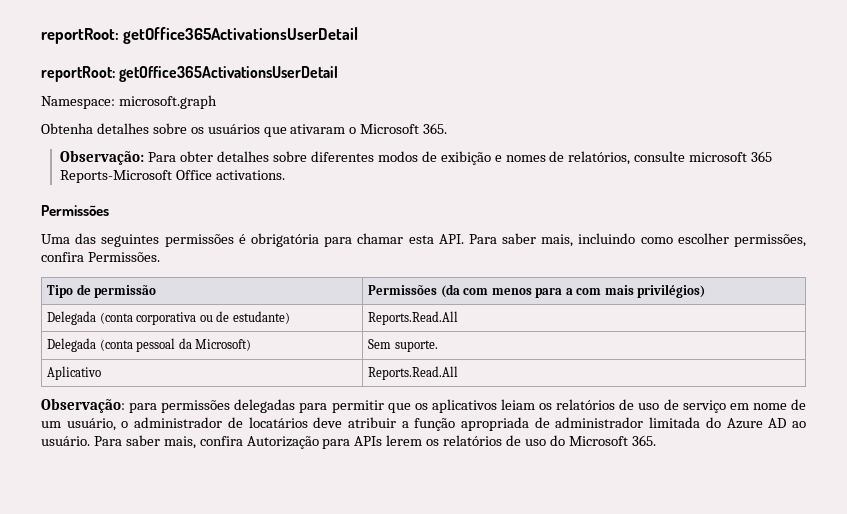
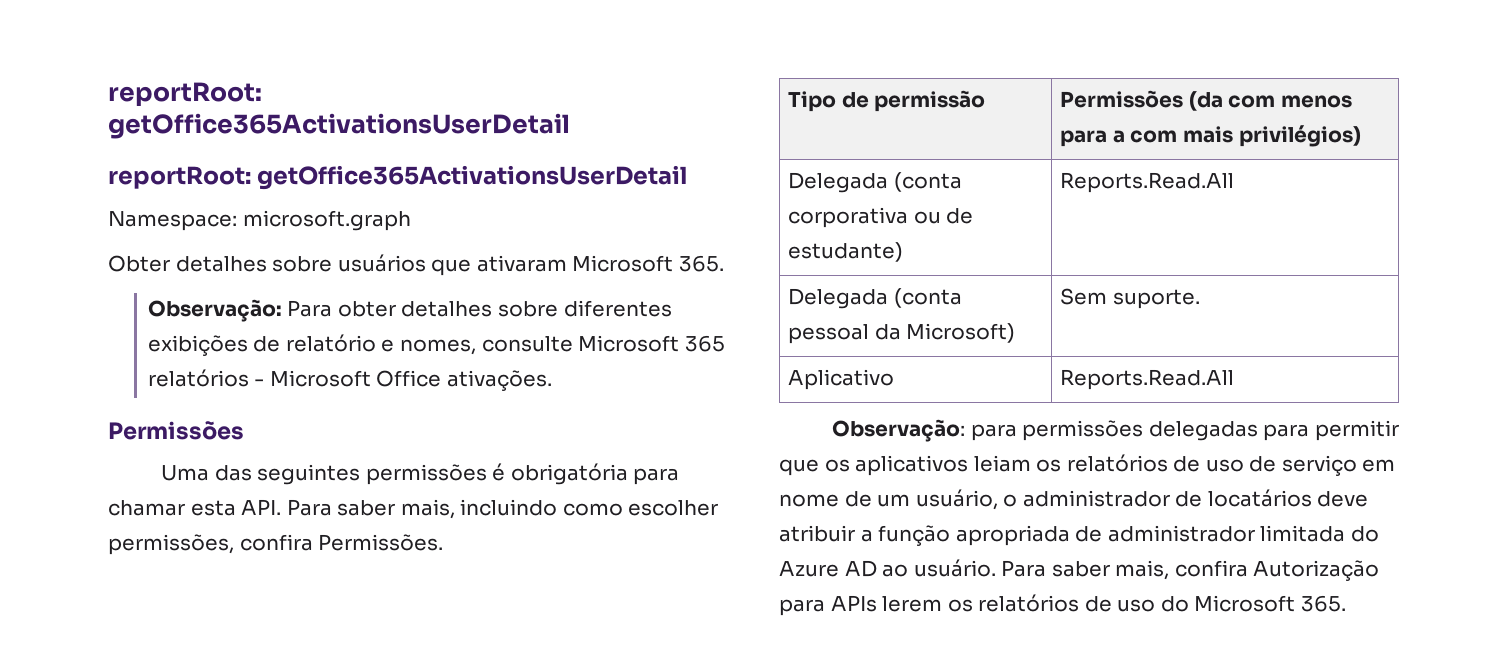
- Obtenha detalhes sobre os usuários que ativaram o Microsoft 365.
+ Obter detalhes sobre usuários que ativaram Microsoft 365.
- Observação: Para obter detalhes sobre diferentes modos de exibição e nomes de relatórios, consulte microsoft 365 Reports-Microsoft Office activations.
+ Observação: Para obter detalhes sobre diferentes exibições de relatório e nomes, consulte Microsoft 365 relatórios - Microsoft Office ativações.

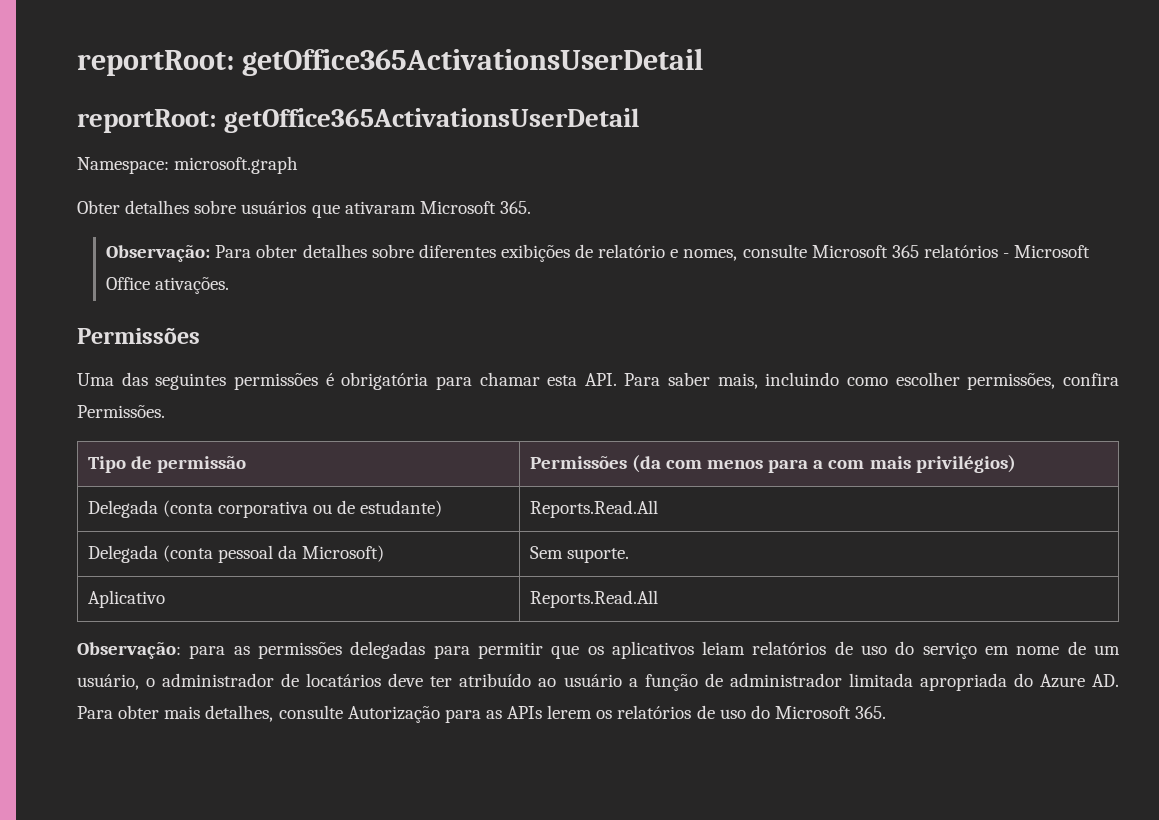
- Observação: para permissões delegadas para permitir que os aplicativos leiam os relatórios de uso de serviço em nome de um usuário, o administrador de locatários deve atribuir a função apropriada de administrador limitada do Azure AD ao usuário. Para saber mais, confira Autorização para APIs lerem os relatórios de uso do Microsoft 365.
+ Observação: para as permissões delegadas para permitir que os aplicativos leiam relatórios de uso do serviço em nome de um usuário, o administrador de locatários deve ter atribuído ao usuário a função de administrador limitada apropriada do Azure AD. Para obter mais detalhes, consulte Autorização para as APIs lerem os relatórios de uso do Microsoft 365.

